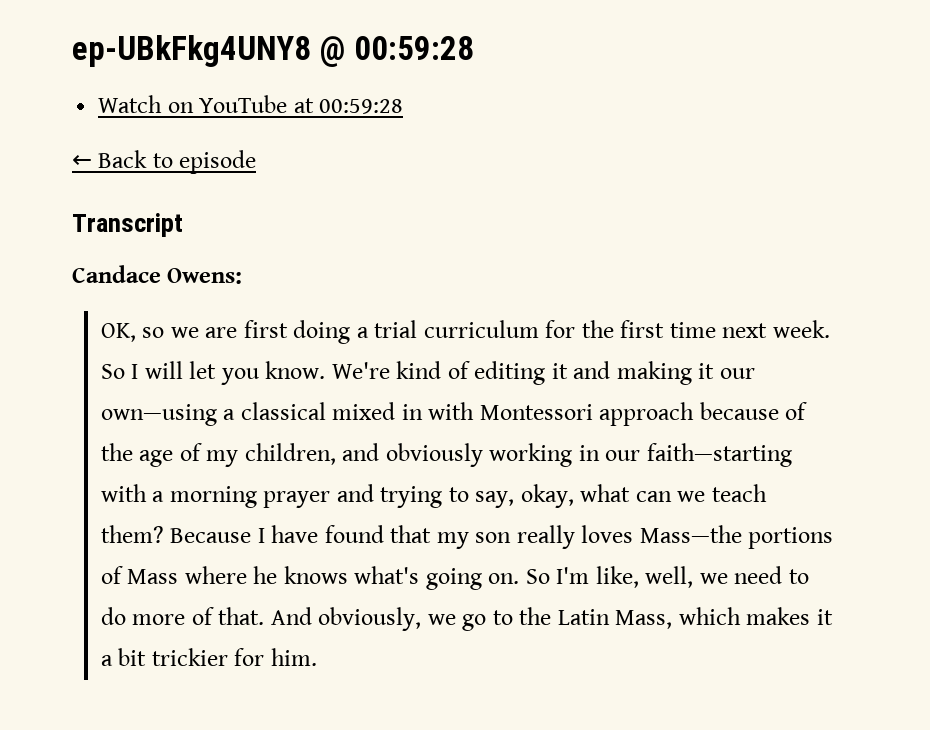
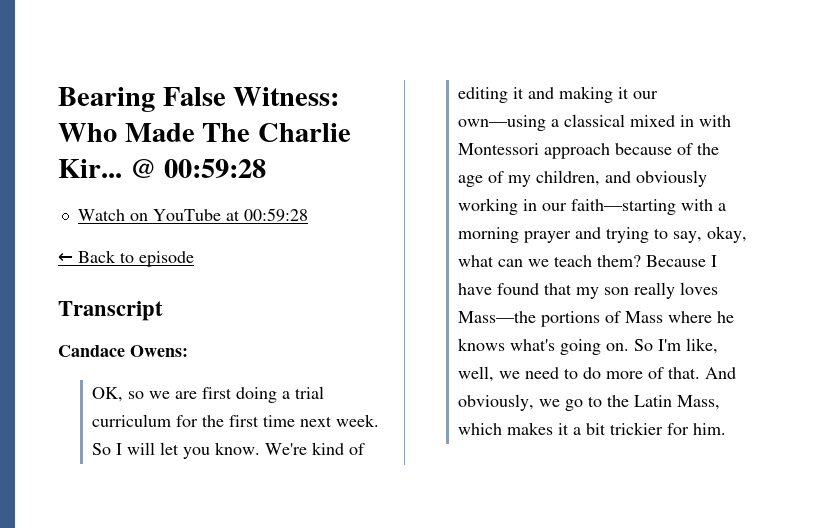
- ep-UBkFkg4UNY8 @ 00:59:28
+ Bearing False Witness: Who Made The Charlie Kir... @ 00:59:28

